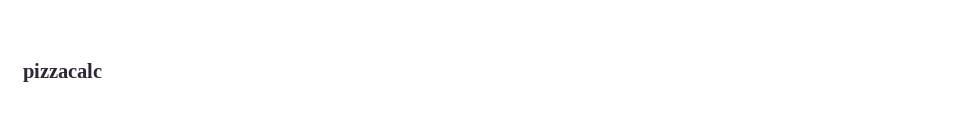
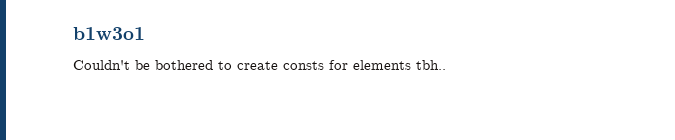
- pizzacalc
+ b1w3o1
+ Couldn't be bothered to create consts for elements tbh..

